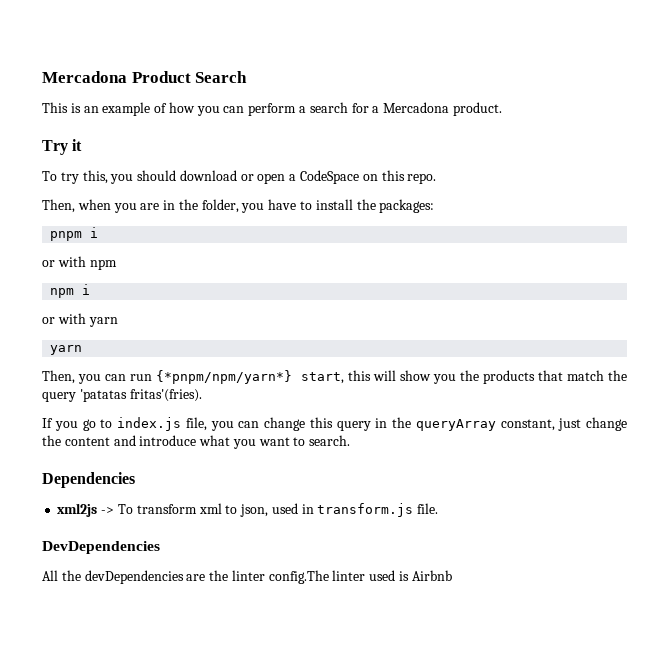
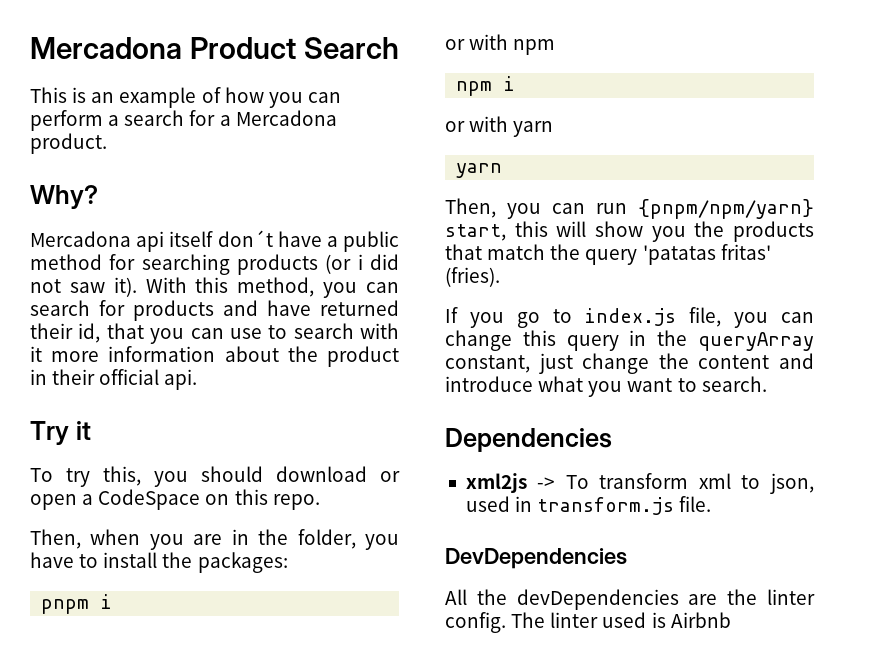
+ Why?
+ Mercadona api itself don´t have a public method for searching products (or i did not saw it). With this method, you can search for products and have returned their id, that you can use to search with it more information about the product in their official api.
- Then, you can run {*pnpm/npm/yarn*} start, this will show you the products that match the query 'patatas fritas'(fries).
+ Then, you can run {pnpm/npm/yarn} start, this will show you the products that match the query 'patatas fritas' (fries).
- All the devDependencies are the linter config.The linter used is Airbnb
+ All the devDependencies are the linter config. The linter used is Airbnb

